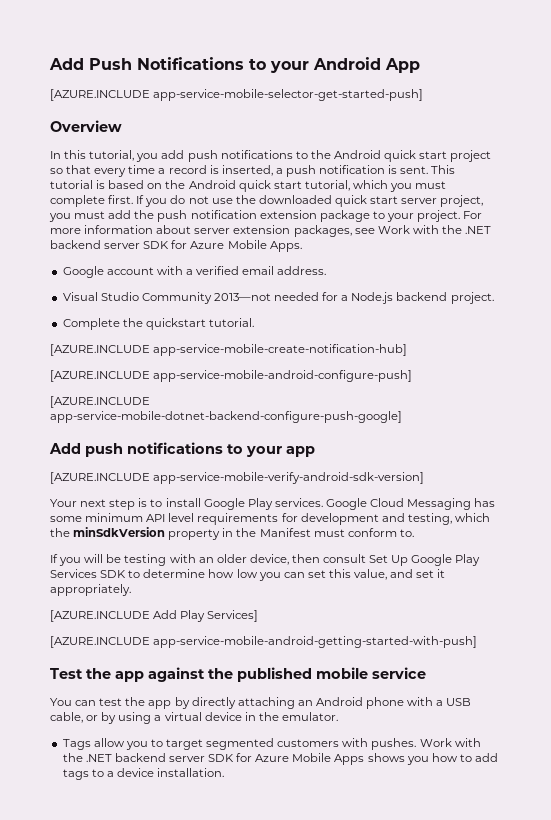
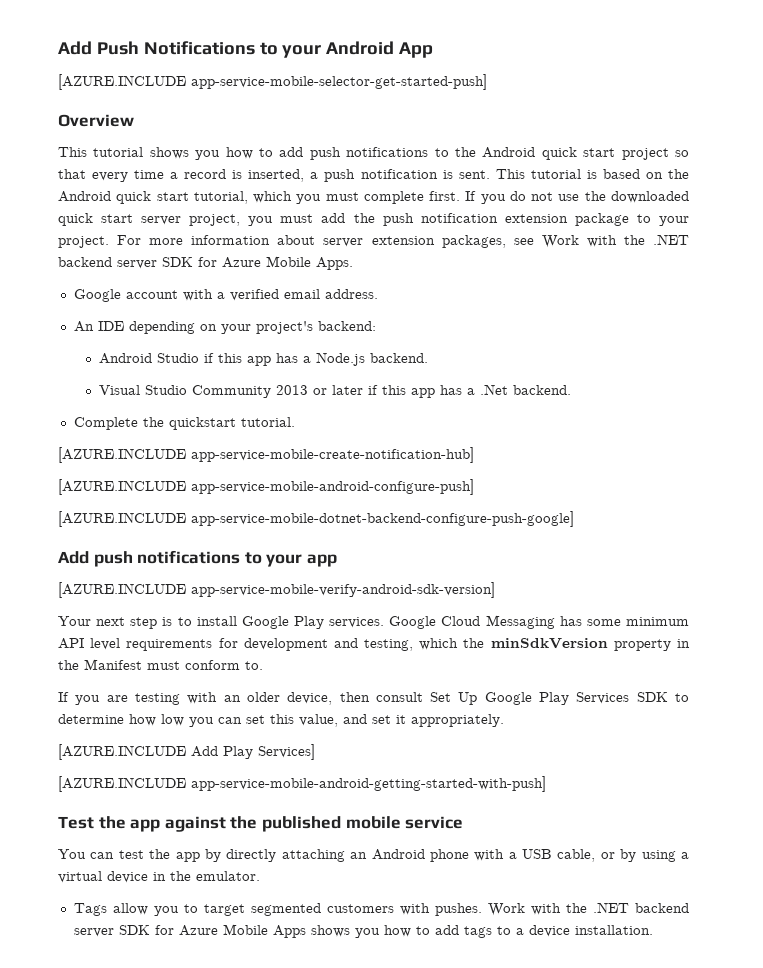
- In this tutorial, you add push notifications to the Android quick start project so that every time a record is inserted, a push notification is sent.
+ This tutorial shows you how to add push notifications to the Android quick start project so that every time a record is inserted, a push notification is sent.
- Visual Studio Community 2013—not needed for a Node.js backend project.
+ An IDE depending on your project's backend:
+ Android Studio if this app has a Node.js backend.
+ Visual Studio Community 2013 or later if this app has a .Net backend.
- If you will be testing with an older device, then consult Set Up Google Play Services SDK to determine how low you can set this value, and set it appropriately.
+ If you are testing with an older device, then consult Set Up Google Play Services SDK to determine how low you can set this value, and set it appropriately.

